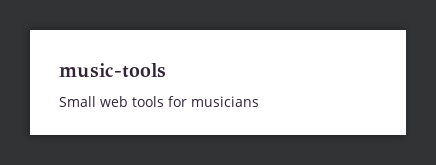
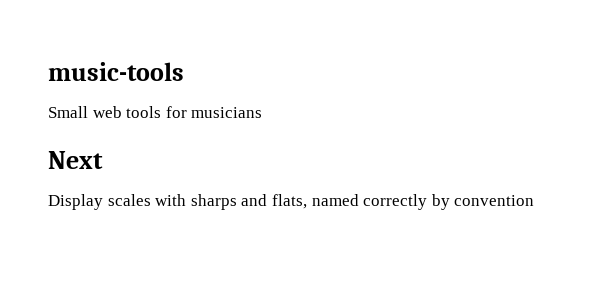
+ Next
+ Display scales with sharps and flats, named correctly by convention

